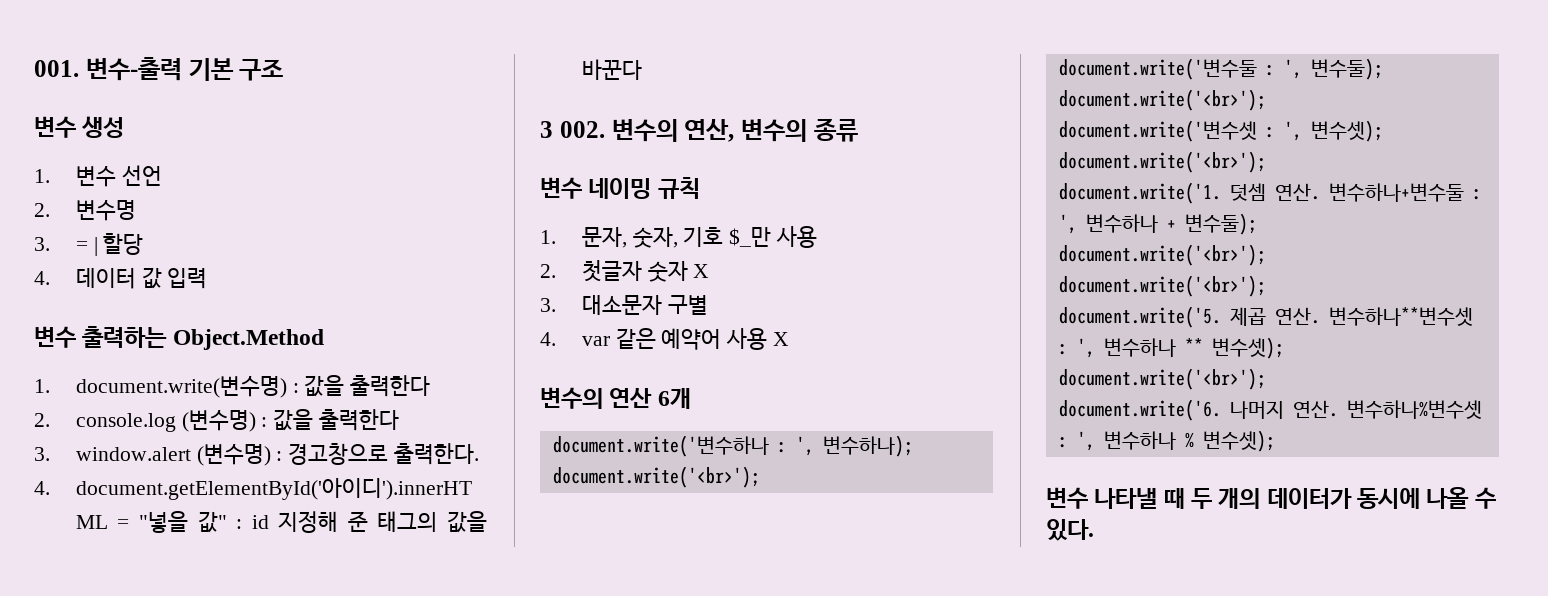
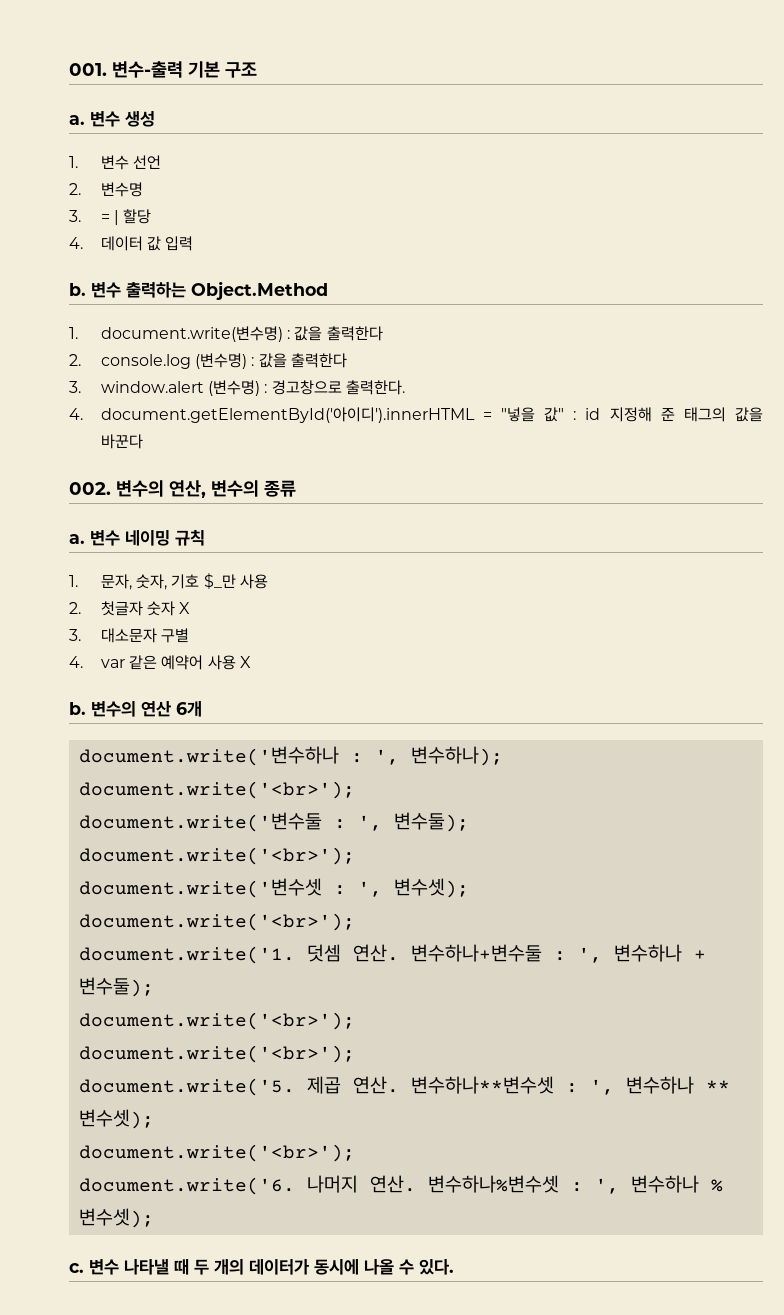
  001. 변수-출력 기본 구조
- 변수 생성
+ a. 변수 생성
  4. 데이터 값 입력
- 변수 출력하는 Object.Method
+ b. 변수 출력하는 Object.Method
- 3 002. 변수의 연산, 변수의 종류
- 변수 네이밍 규칙
+ 002. 변수의 연산, 변수의 종류
+ a. 변수 네이밍 규칙
  4. var 같은 예약어 사용 X
- 변수의 연산 6개
+ b. 변수의 연산 6개
+ c.

